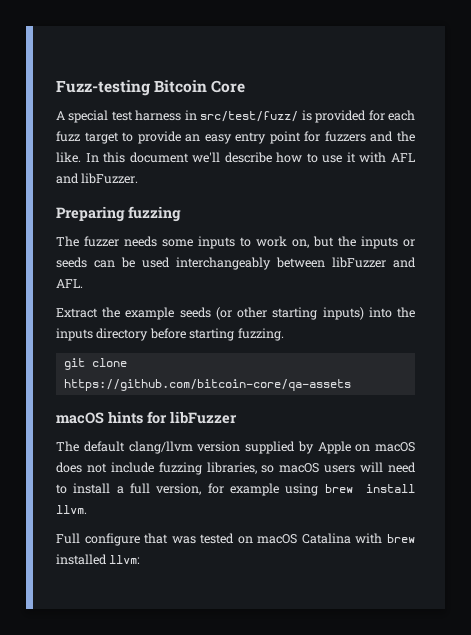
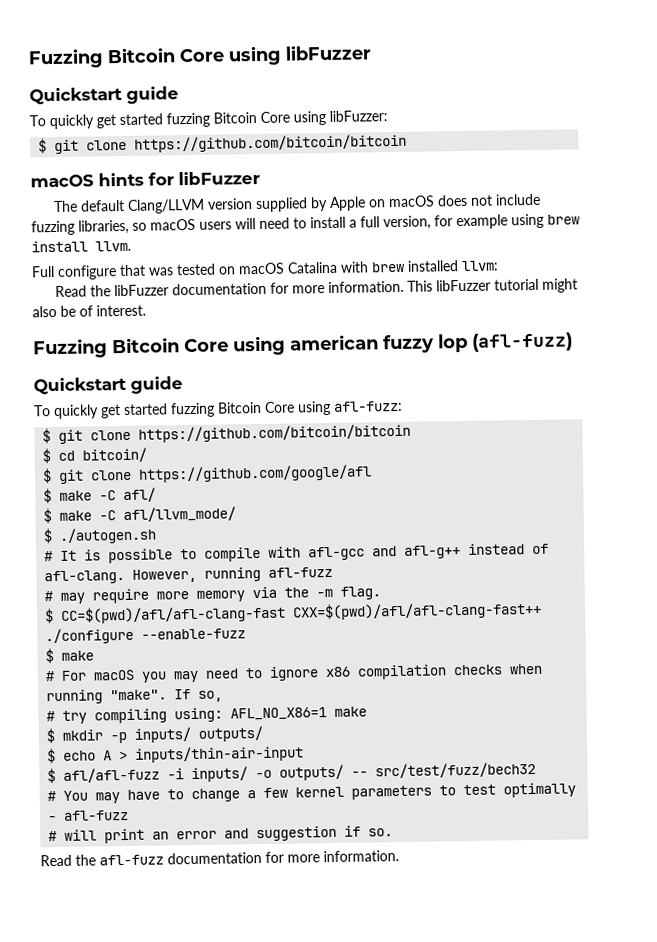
- Fuzz-testing Bitcoin Core
- A special test harness in src/test/fuzz/ is provided for each fuzz target to provide an easy entry point for fuzzers and the like. In this document we'll describe how to use it with AFL and libFuzzer.
- Preparing fuzzing
- The fuzzer needs some inputs to work on, but the inputs or seeds can be used interchangeably between libFuzzer and AFL.
- Extract the example seeds (or other starting inputs) into the inputs directory before starting fuzzing.
- git clone https://github.com/bitcoin-core/qa-assets
+ Fuzzing Bitcoin Core using libFuzzer
+ Quickstart guide
+ To quickly get started fuzzing Bitcoin Core using libFuzzer:
+ $ git clone https://github.com/bitcoin/bitcoin
- The default clang/llvm version supplied by Apple on macOS does not include fuzzing libraries, so macOS users will need to install a full version, for example using brew install llvm.
+ The default Clang/LLVM version supplied by Apple on macOS does not include fuzzing libraries, so macOS users will need to install a full version, for example using brew install llvm.
+ Read the libFuzzer documentation for more information. This libFuzzer tutorial might also be of interest.
+ Fuzzing Bitcoin Core using american fuzzy lop (afl-fuzz)
+ Quickstart guide
+ To quickly get started fuzzing Bitcoin Core using afl-fuzz:
+ $ git clone https://github.com/bitcoin/bitcoin
+ $ cd bitcoin/
+ $ git clone https://github.com/google/afl
+ $ make -C afl/
+ $ make -C afl/llvm_mode/
+ $ ./autogen.sh
+ # It is possible to compile with afl-gcc and afl-g++ instead of afl-clang. However, running afl-fuzz
+ # may require more memory via the -m flag.
+ $ CC=$(pwd)/afl/afl-clang-fast CXX=$(pwd)/afl/afl-clang-fast++ ./configure --enable-fuzz
+ $ make
+ # For macOS you may need to ignore x86 compilation checks when running "make". If so,
+ # try compiling using: AFL_NO_X86=1 make
+ $ mkdir -p inputs/ outputs/
+ $ echo A > inputs/thin-air-input
+ $ afl/afl-fuzz -i inputs/ -o outputs/ -- src/test/fuzz/bech32
+ # You may have to change a few kernel parameters to test optimally - afl-fuzz
+ # will print an error and suggestion if so.
+ Read the afl-fuzz documentation for more information.

